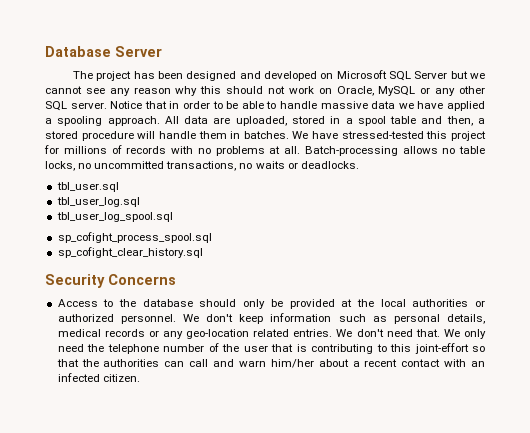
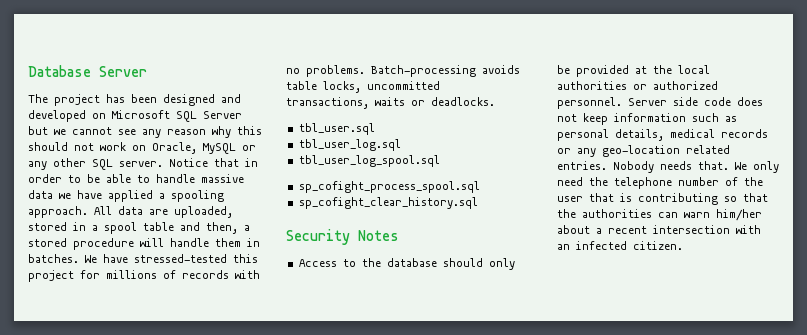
- We have stressed-tested this project for millions of records with no problems at all. Batch-processing allows no table locks, no uncommitted transactions, no waits or deadlocks.
+ We have stressed-tested this project for millions of records with no problems. Batch-processing avoids table locks, uncommitted transactions, waits or deadlocks.
- Security Concerns
+ Security Notes
- We don't keep information such as personal details, medical records or any geo-location related entries.
+ Server side code does not keep information such as personal details, medical records or any geo-location related entries.
- We don't need that.
+ Nobody needs that.
- We only need the telephone number of the user that is contributing to this joint-effort so that the authorities can call and warn him/her about a recent contact with an infected citizen.
+ We only need the telephone number of the user that is contributing so that the authorities can warn him/her about a recent intersection with an infected citizen.

